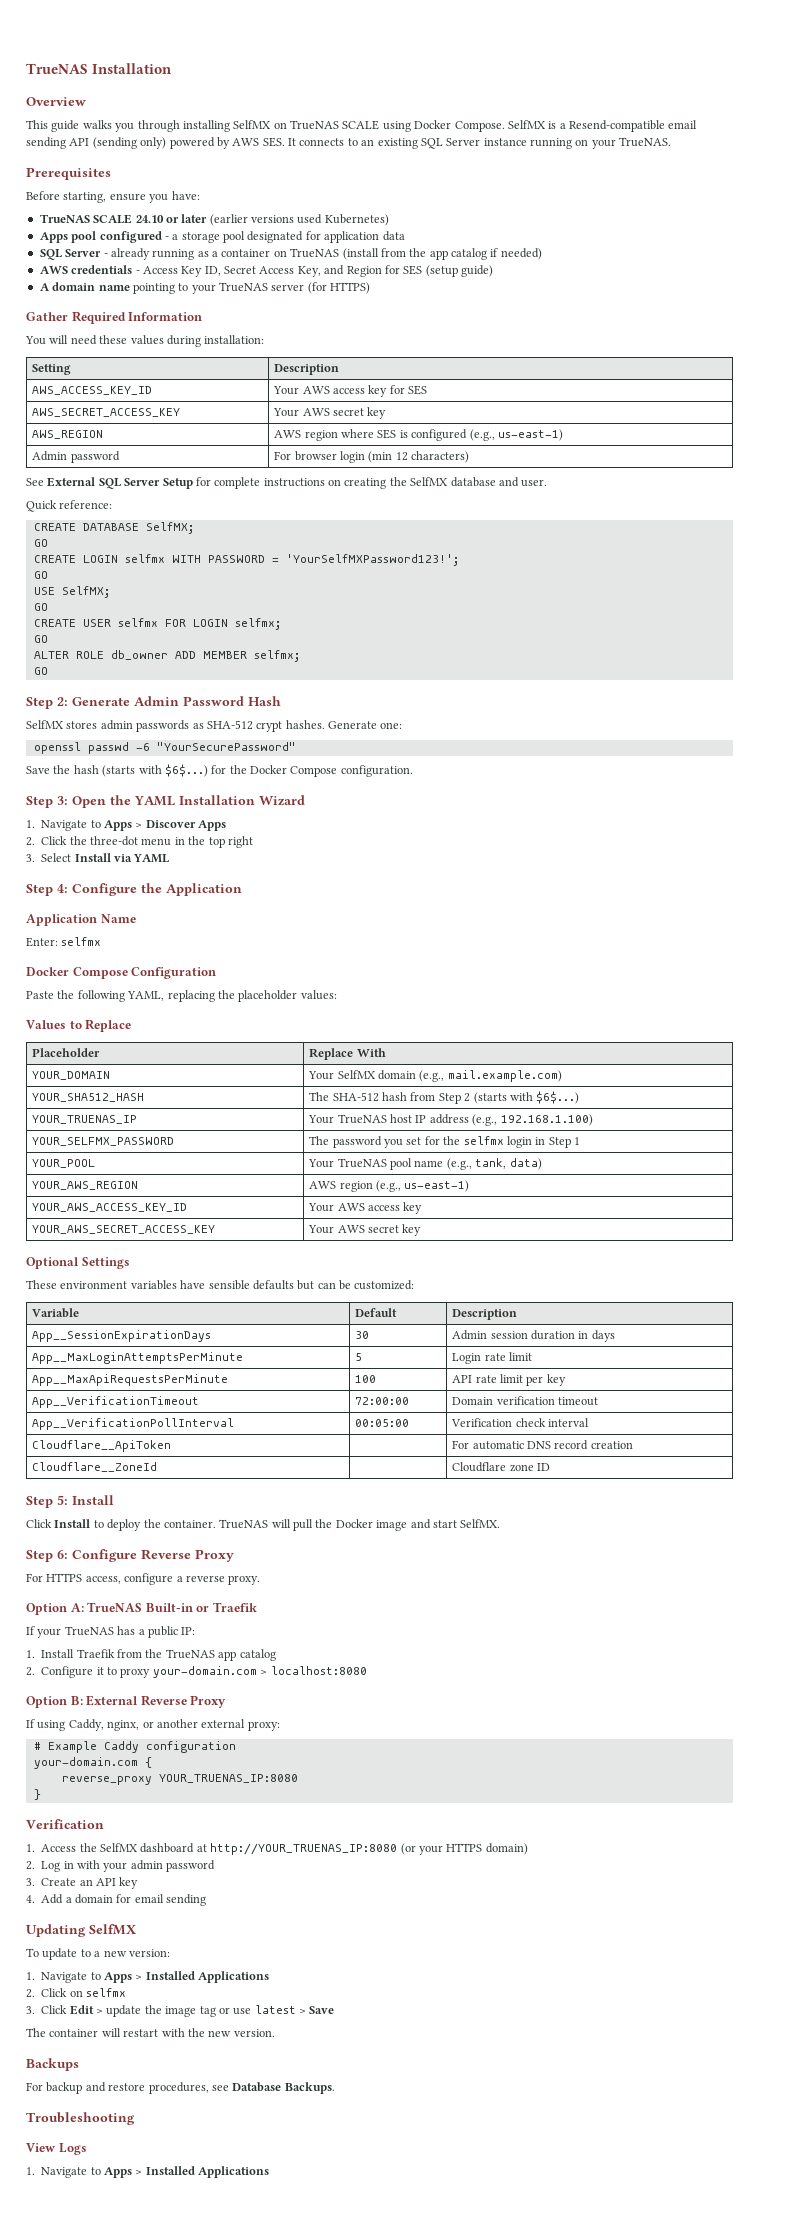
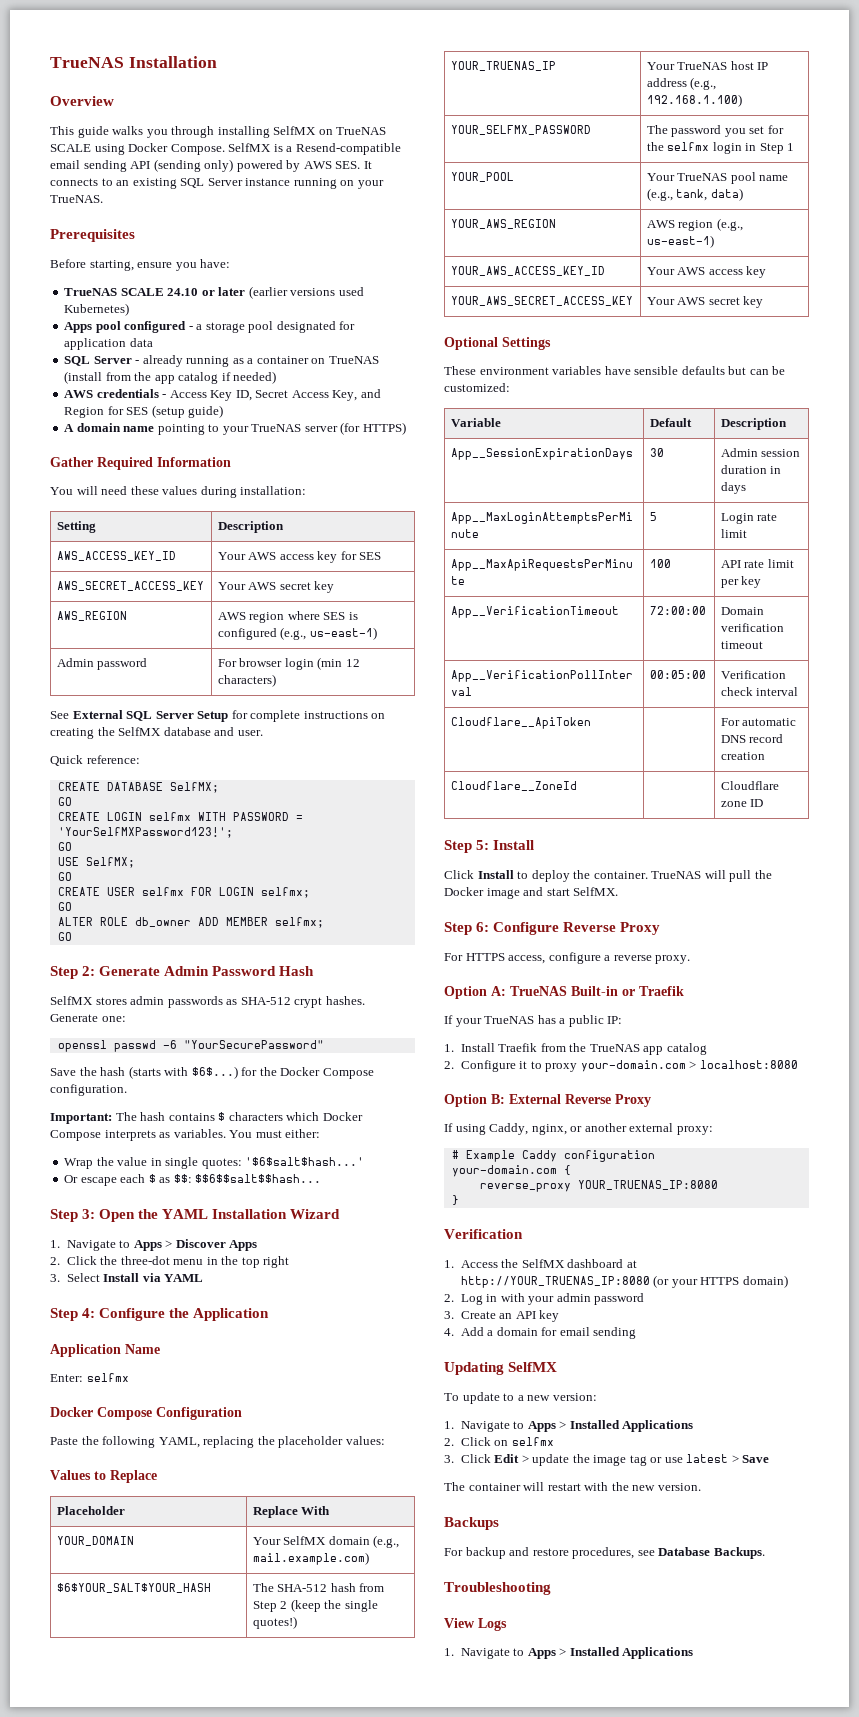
+ Important: The hash contains $ characters which Docker Compose interprets as variables. You must either:
+ Wrap the value in single quotes: '$6$salt$hash...'
+ Or escape each $ as $$: $$6$$salt$$hash...
- YOUR_SHA512_HASH | The SHA-512 hash from Step 2 (starts with $6$...)
+ $6$YOUR_SALT$YOUR_HASH | The SHA-512 hash from Step 2 (keep the single quotes!)

